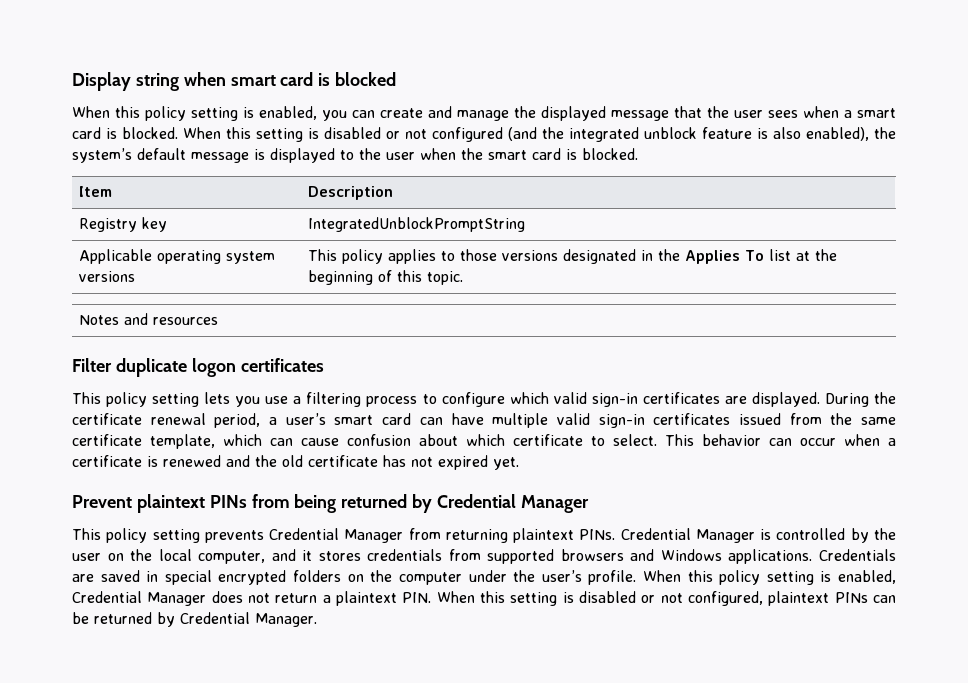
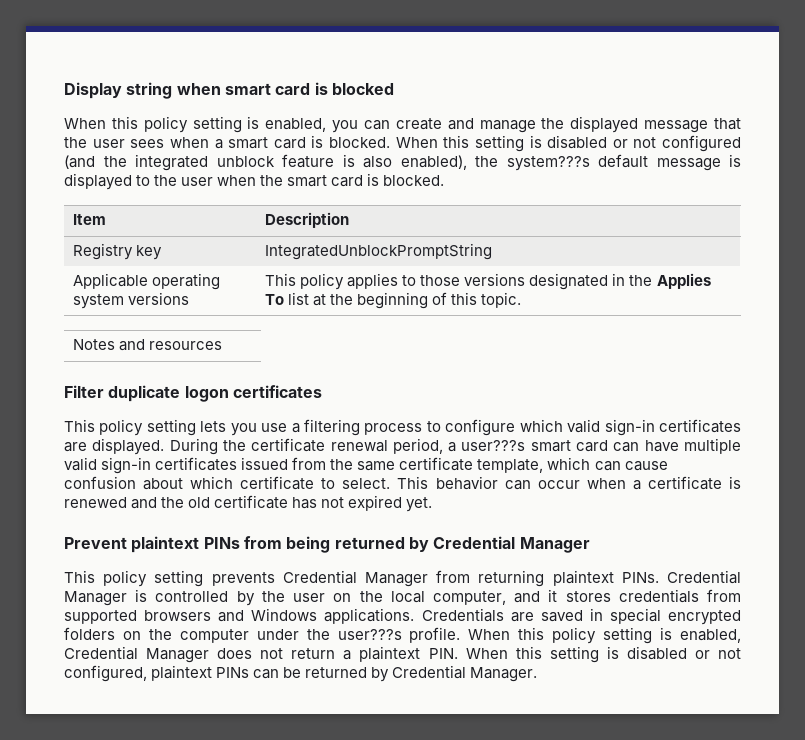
- When this setting is disabled or not configured (and the integrated unblock feature is also enabled), the system’s default message is displayed to the user when the smart card is blocked.
+ When this setting is disabled or not configured (and the integrated unblock feature is also enabled), the system???s default message is displayed to the user when the smart card is blocked.
- During the certificate renewal period, a user’s smart card can have multiple valid sign-in certificates issued from the same certificate template, which can cause confusion about which certificate to select.
+ During the certificate renewal period, a user???s smart card can have multiple valid sign-in certificates issued from the same certificate template, which can cause confusion about which certificate to select.
- Credentials are saved in special encrypted folders on the computer under the user’s profile.
+ Credentials are saved in special encrypted folders on the computer under the user???s profile.

